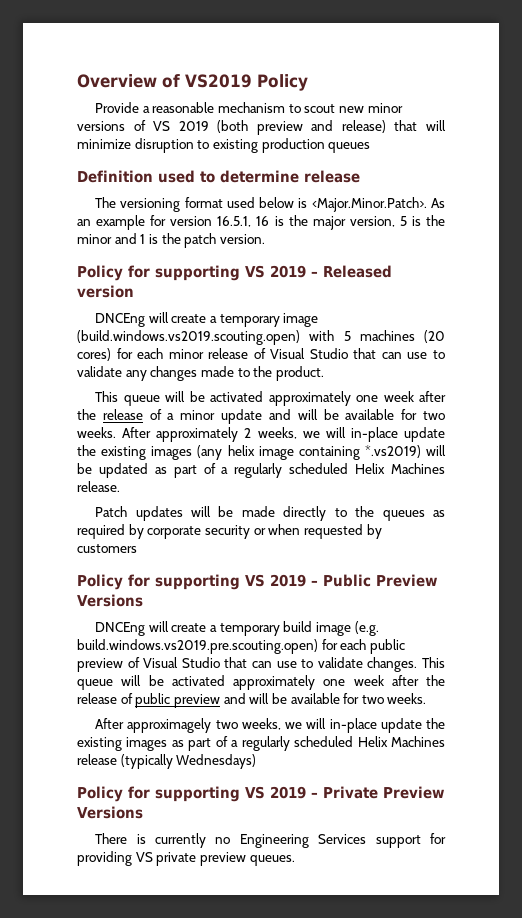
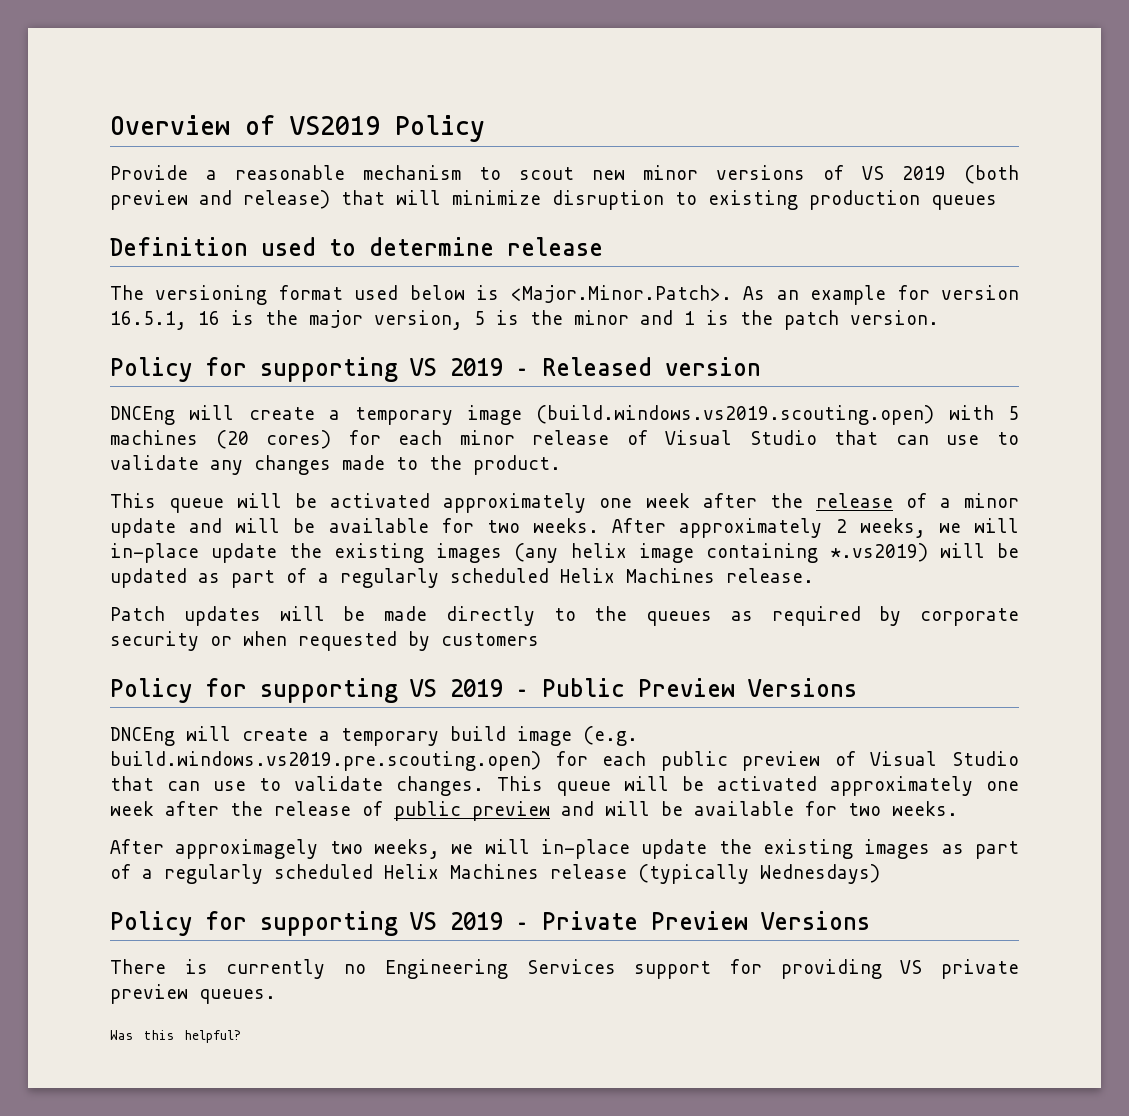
+ Was this helpful?

